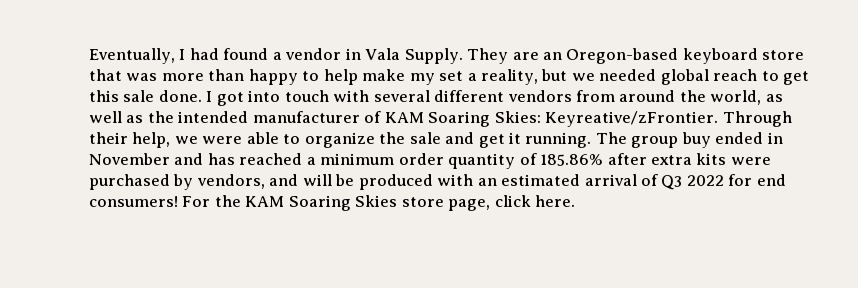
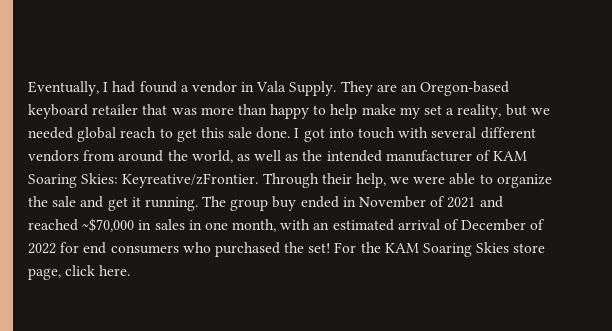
- They are an Oregon-based keyboard store that was more than happy to help make my set a reality, but we needed global reach to get this sale done.
+ They are an Oregon-based keyboard retailer that was more than happy to help make my set a reality, but we needed global reach to get this sale done.
- The group buy ended in November and has reached a minimum order quantity of 185.86% after extra kits were purchased by vendors, and will be produced with an estimated arrival of Q3 2022 for end consumers!
+ The group buy ended in November of 2021 and reached ~$70,000 in sales in one month, with an estimated arrival of December of 2022 for end consumers who purchased the set!

